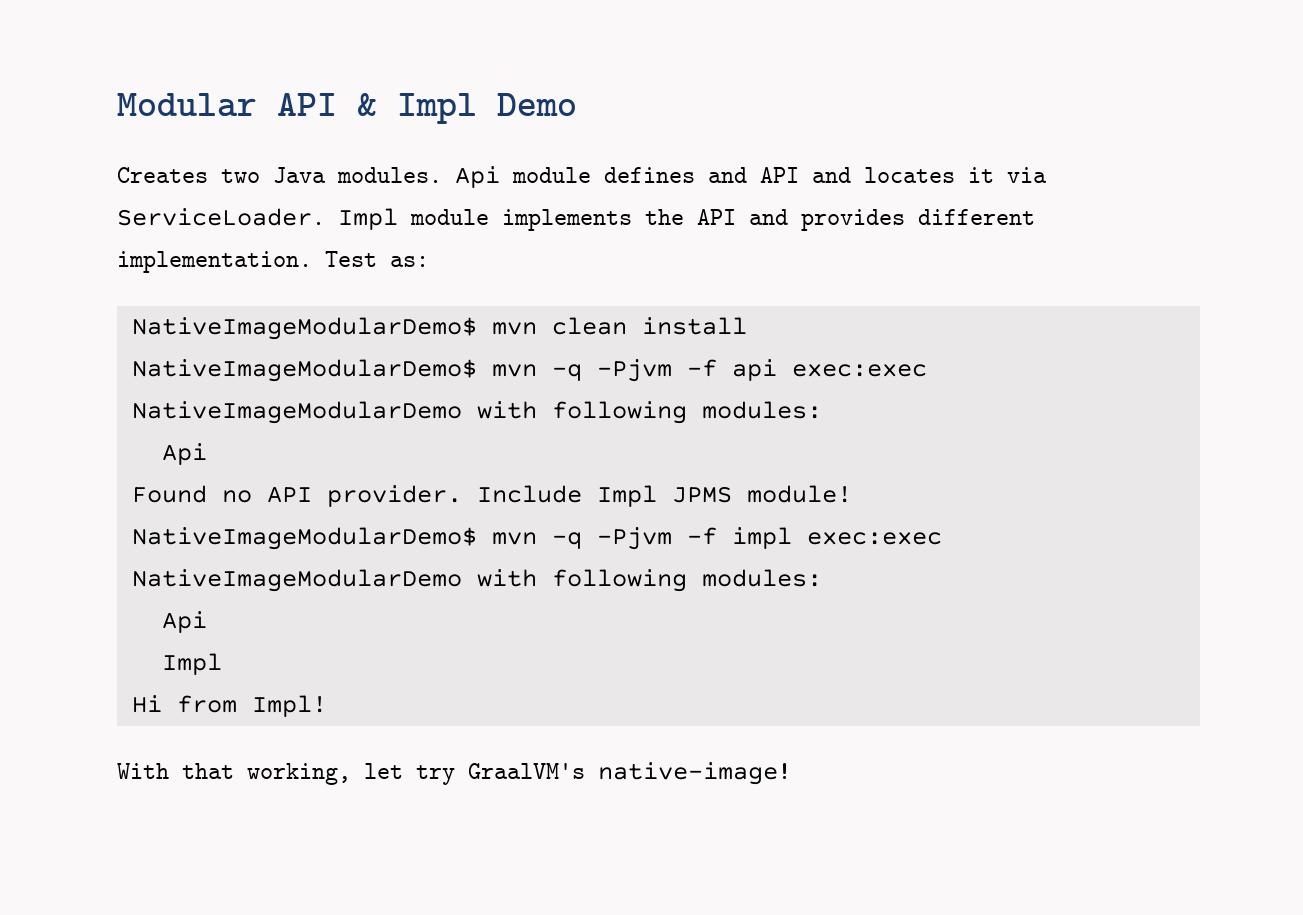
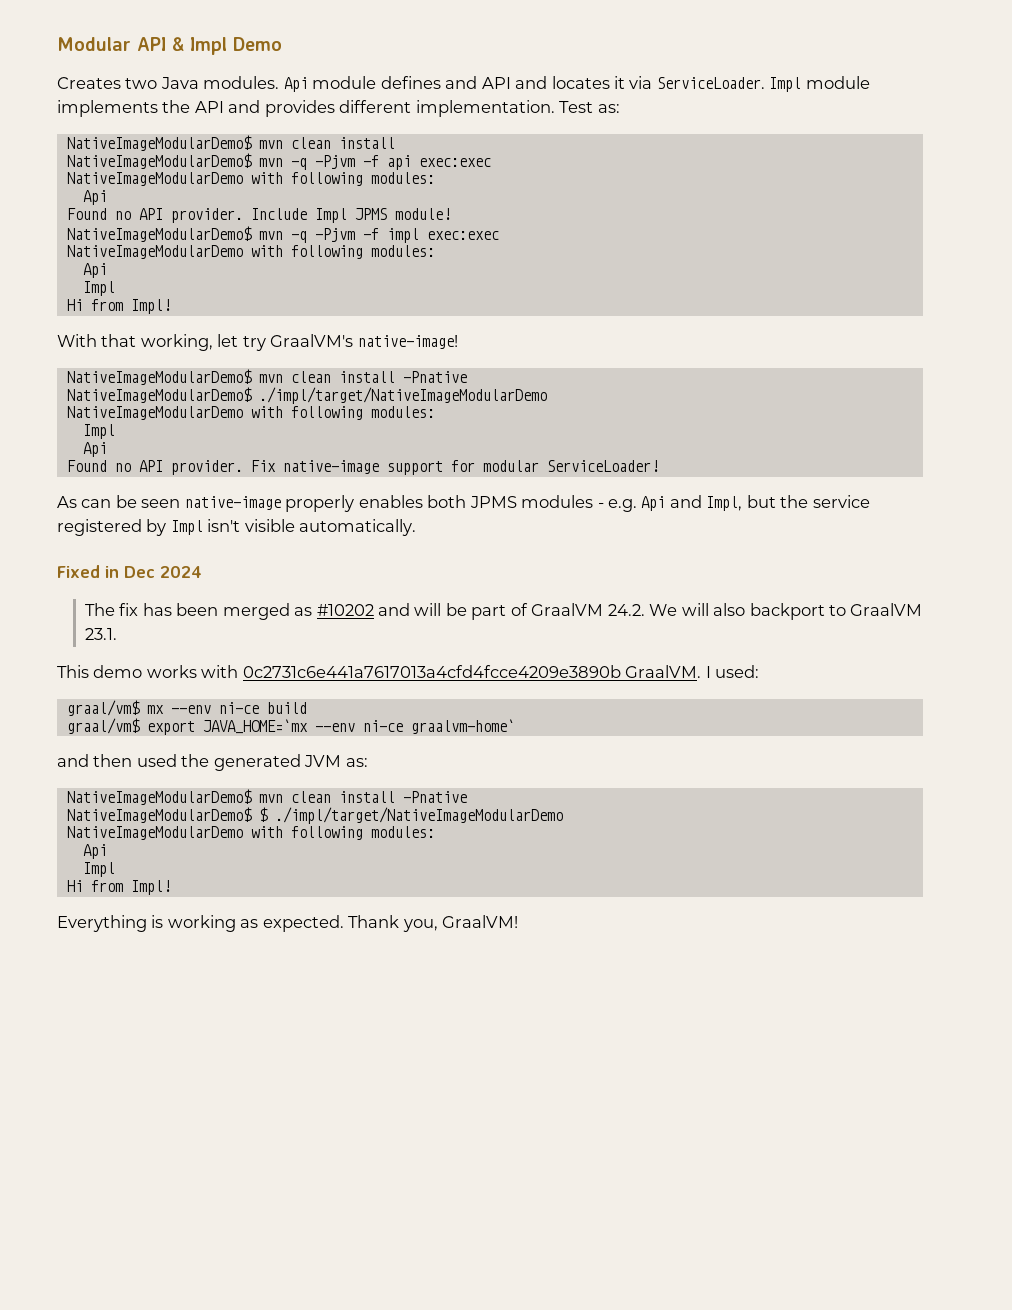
  With that working, let try GraalVM's native-image!
+ NativeImageModularDemo$ mvn clean install -Pnative
+ NativeImageModularDemo$ ./impl/target/NativeImageModularDemo
+ NativeImageModularDemo with following modules:
+ Impl
+ Api
+ Found no API provider. Fix native-image support for modular ServiceLoader!
+ As can be seen native-image properly enables both JPMS modules - e.g. Api and Impl, but the service registered by Impl isn't visible automatically.
+ Fixed in Dec 2024
+ The fix has been merged as #10202 and will be part of GraalVM 24.2. We will also backport to GraalVM 23.1.
+ This demo works with 0c2731c6e441a7617013a4cfd4fcce4209e3890b GraalVM. I used:
+ graal/vm$ mx --env ni-ce build
+ graal/vm$ export JAVA_HOME=`mx --env ni-ce graalvm-home`
+ and then used the generated JVM as:
+ NativeImageModularDemo$ mvn clean install -Pnative
+ NativeImageModularDemo$ $ ./impl/target/NativeImageModularDemo
+ NativeImageModularDemo with following modules:
+ Api
+ Impl
+ Hi from Impl!
+ Everything is working as expected. Thank you, GraalVM!

